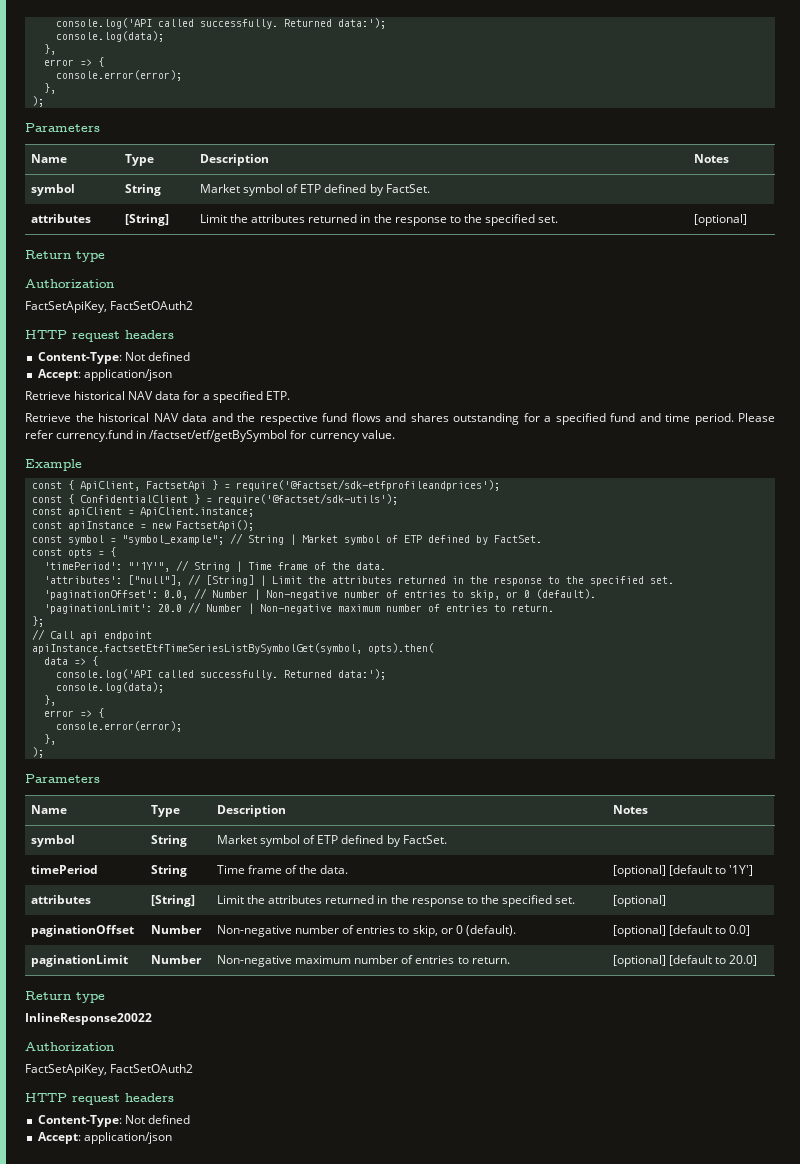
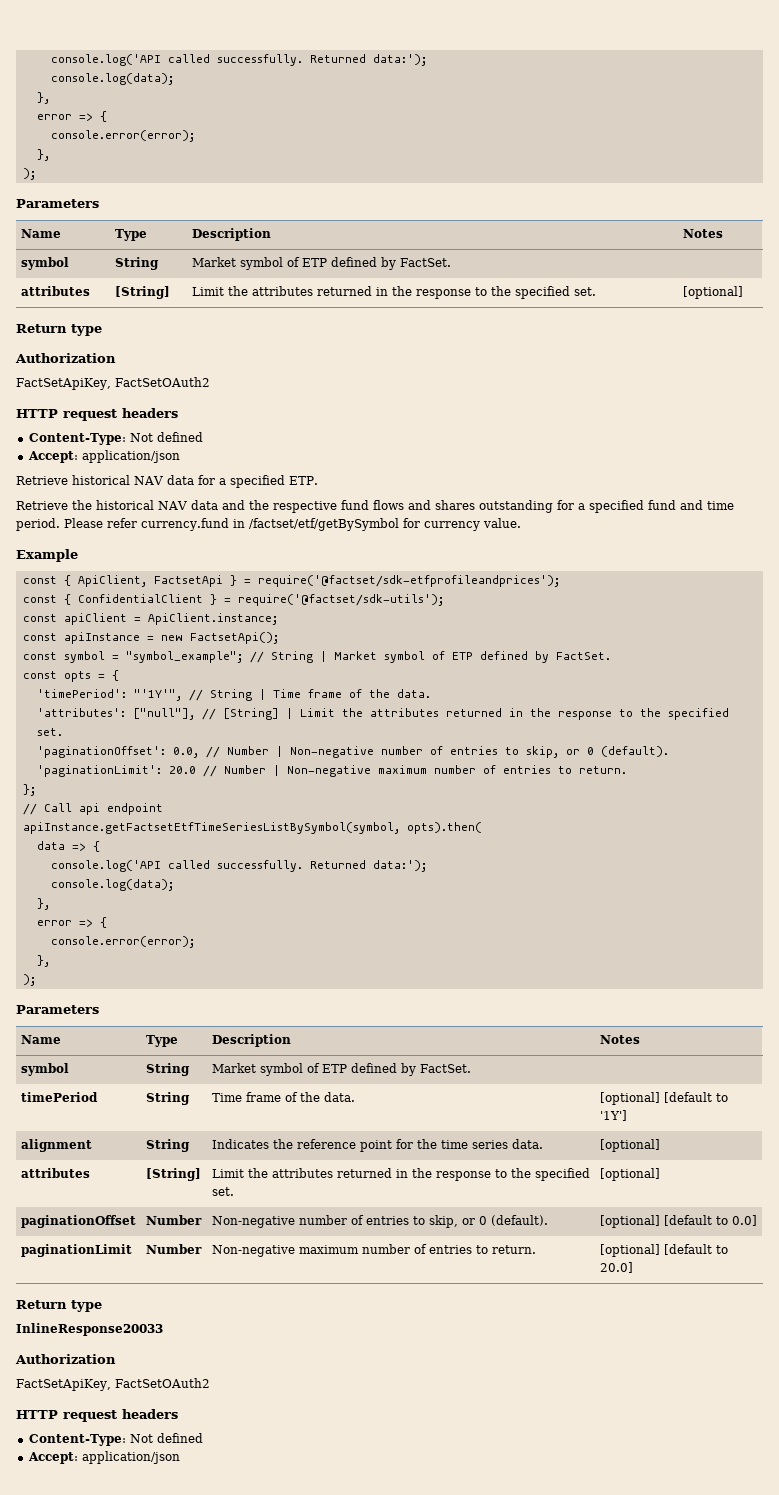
- apiInstance.factsetEtfTimeSeriesListBySymbolGet(symbol, opts).then(
+ apiInstance.getFactsetEtfTimeSeriesListBySymbol(symbol, opts).then(
+ alignment | String | Indicates the reference point for the time series data. | [optional]
- InlineResponse20022
+ InlineResponse20033

